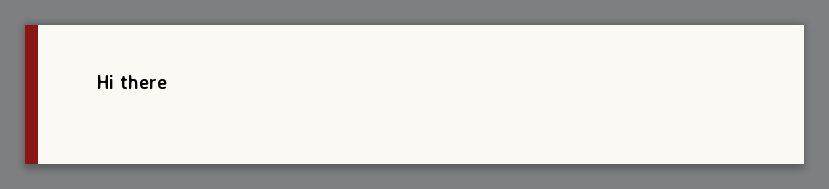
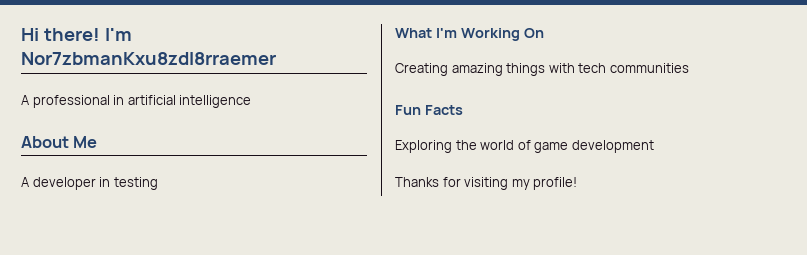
- Hi there
+ Hi there! I'm Nor7zbmanKxu8zdl8rraemer
+ A professional in artificial intelligence
+ About Me
+ A developer in testing
+ What I'm Working On
+ Creating amazing things with tech communities
+ Fun Facts
+ Exploring the world of game development
+ Thanks for visiting my profile!

